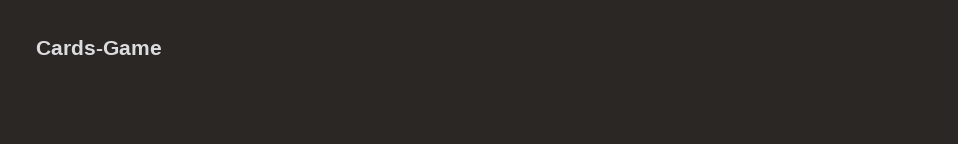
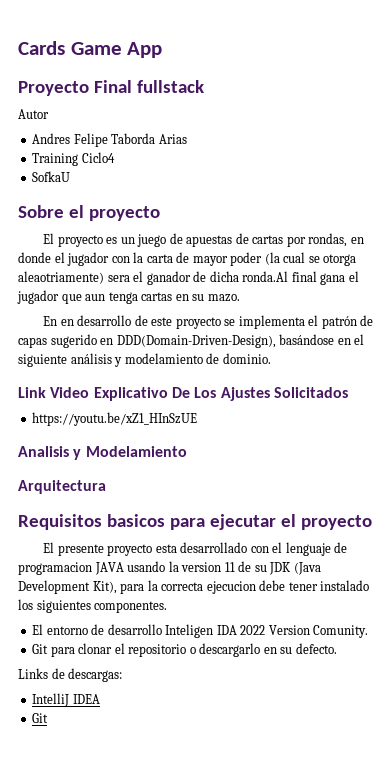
- Cards-Game
+ Cards Game App
+ Proyecto Final fullstack
+ Autor
+ Andres Felipe Taborda Arias
+ Training Ciclo4
+ SofkaU
+ Sobre el proyecto
+ El proyecto es un juego de apuestas de cartas por rondas, en donde el jugador con la carta de mayor poder (la cual se otorga aleaotriamente) sera el ganador de dicha ronda.Al final gana el jugador que aun tenga cartas en su mazo.
+ En en desarrollo de este proyecto se implementa el patrón de capas sugerido en DDD(Domain-Driven-Design), basándose en el siguiente análisis y modelamiento de dominio.
+ Link Video Explicativo De Los Ajustes Solicitados
+ https://youtu.be/xZ1_HInSzUE
+ Analisis y Modelamiento
+ Arquitectura
+ Requisitos basicos para ejecutar el proyecto
+ El presente proyecto esta desarrollado con el lenguaje de programacion JAVA usando la version 11 de su JDK (Java Development Kit), para la correcta ejecucion debe tener instalado los siguientes componentes.
+ El entorno de desarrollo Inteligen IDA 2022 Version Comunity.
+ Git para clonar el repositorio o descargarlo en su defecto.
+ Links de descargas:
+ IntelliJ IDEA
+ Git

